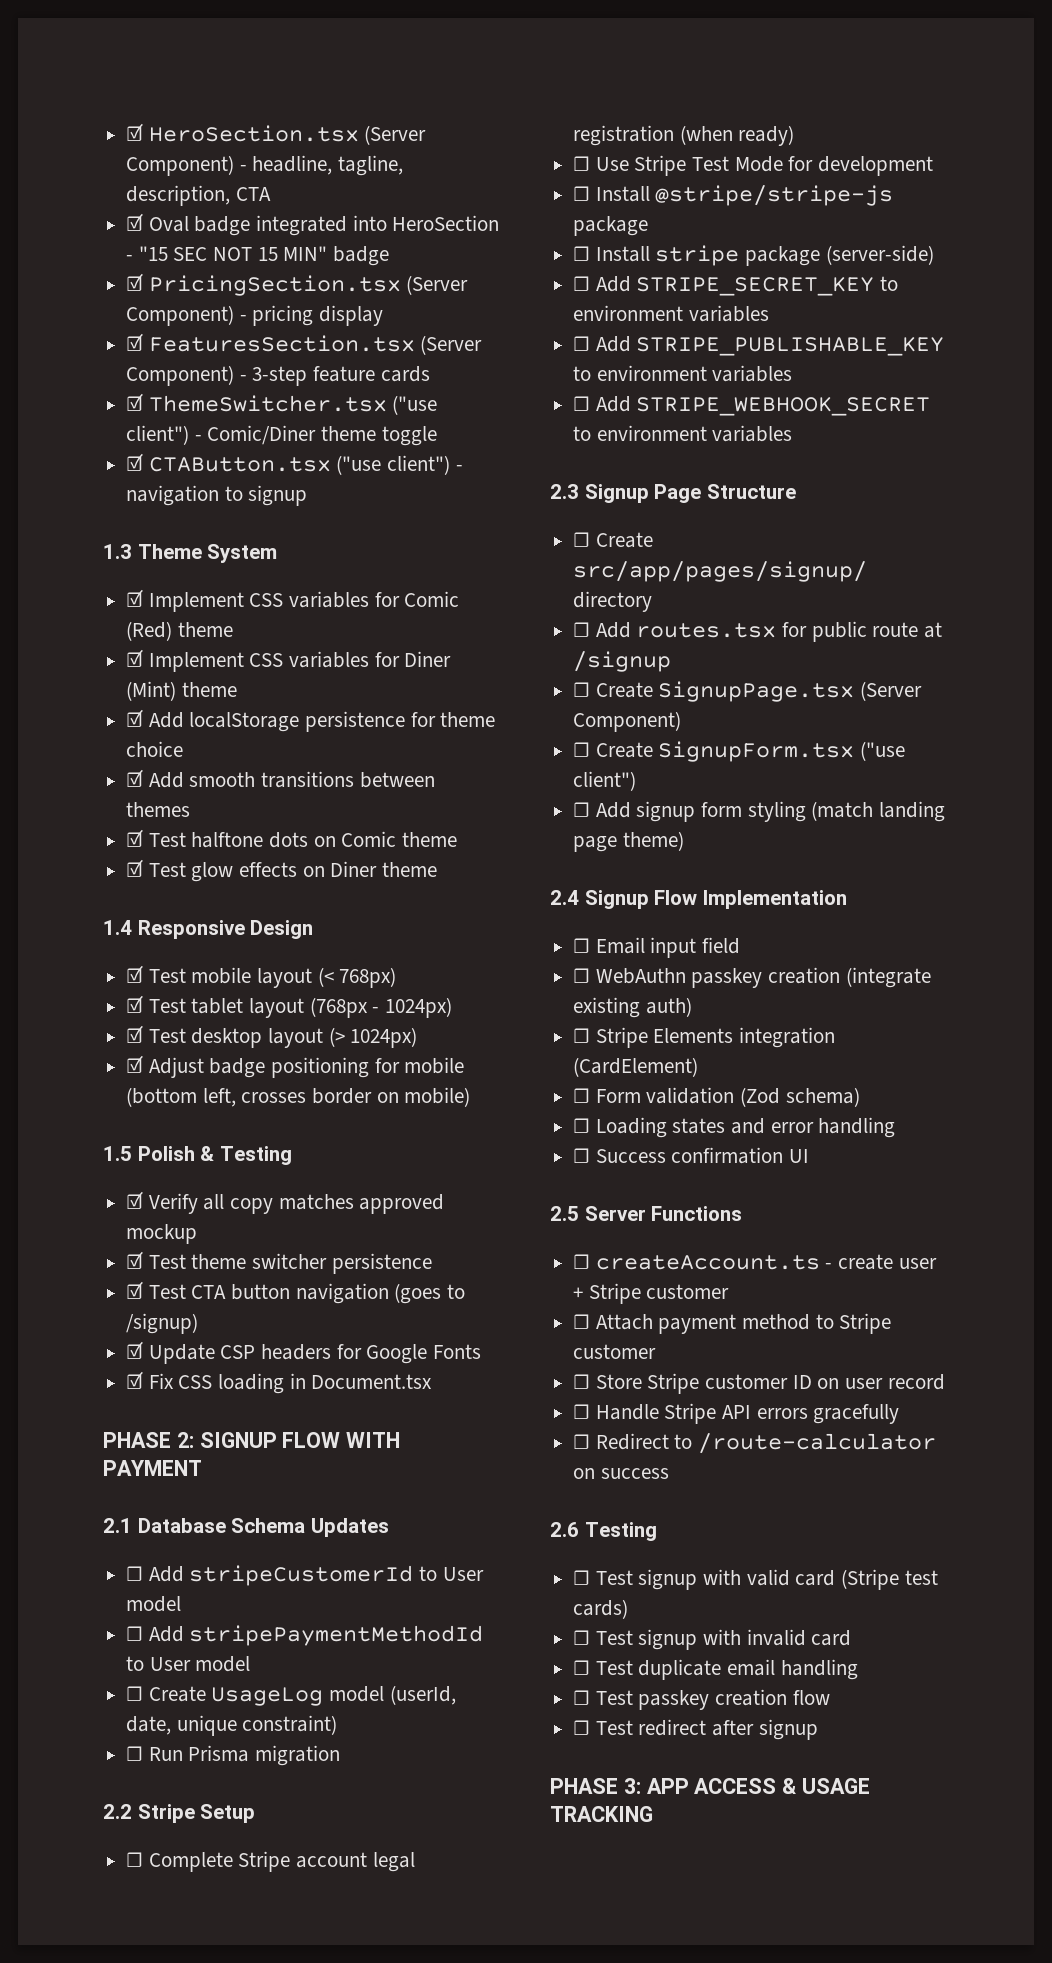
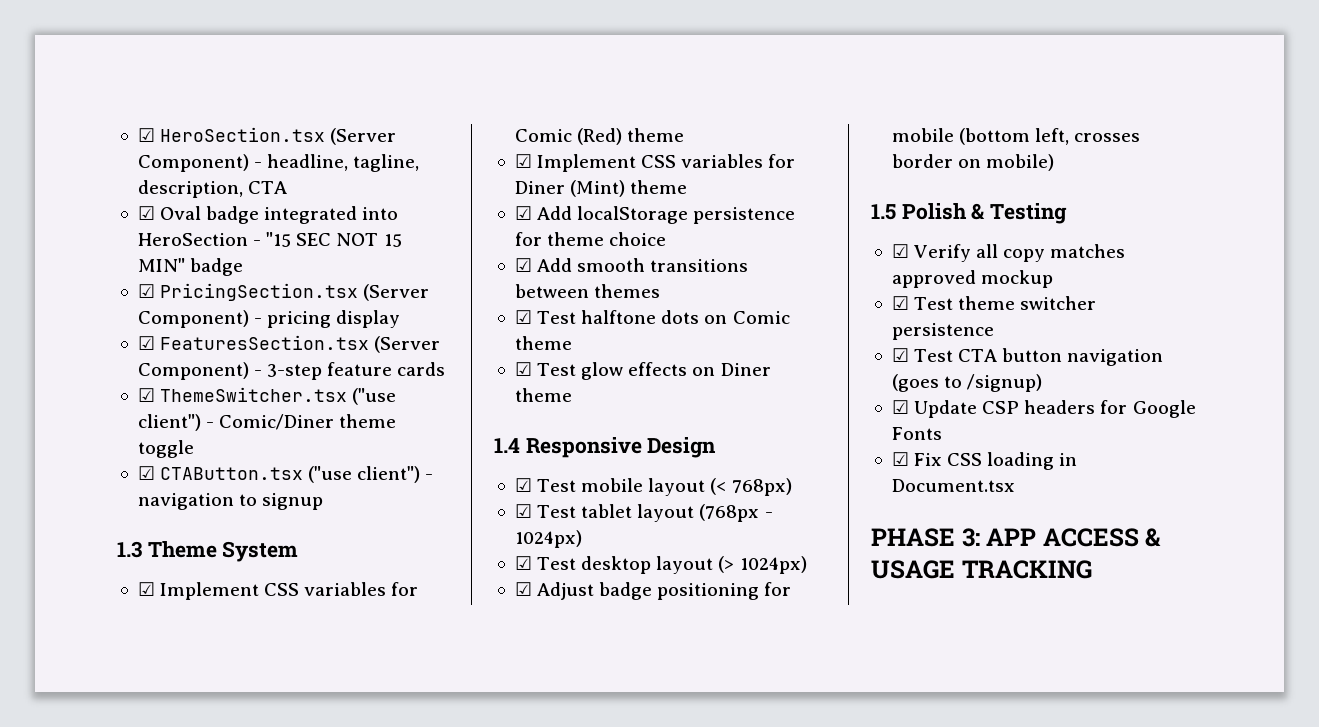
- PHASE 2: SIGNUP FLOW WITH PAYMENT
- 2.1 Database Schema Updates
- ☐ Add stripeCustomerId to User model
- ☐ Add stripePaymentMethodId to User model
- ☐ Create UsageLog model (userId, date, unique constraint)
- ☐ Run Prisma migration
- 2.2 Stripe Setup
- ☐ Complete Stripe account legal registration (when ready)
- ☐ Use Stripe Test Mode for development
- ☐ Install @stripe/stripe-js package
- ☐ Install stripe package (server-side)
- ☐ Add STRIPE_SECRET_KEY to environment variables
- ☐ Add STRIPE_PUBLISHABLE_KEY to environment variables
- ☐ Add STRIPE_WEBHOOK_SECRET to environment variables
- 2.3 Signup Page Structure
- ☐ Create src/app/pages/signup/ directory
- ☐ Add routes.tsx for public route at /signup
- ☐ Create SignupPage.tsx (Server Component)
- ☐ Create SignupForm.tsx ("use client")
- ☐ Add signup form styling (match landing page theme)
- 2.4 Signup Flow Implementation
- ☐ Email input field
- ☐ WebAuthn passkey creation (integrate existing auth)
- ☐ Stripe Elements integration (CardElement)
- ☐ Form validation (Zod schema)
- ☐ Loading states and error handling
- ☐ Success confirmation UI
- 2.5 Server Functions
- ☐ createAccount.ts - create user + Stripe customer
- ☐ Attach payment method to Stripe customer
- ☐ Store Stripe customer ID on user record
- ☐ Handle Stripe API errors gracefully
- ☐ Redirect to /route-calculator on success
- 2.6 Testing
- ☐ Test signup with valid card (Stripe test cards)
- ☐ Test signup with invalid card
- ☐ Test duplicate email handling
- ☐ Test passkey creation flow
- ☐ Test redirect after signup

